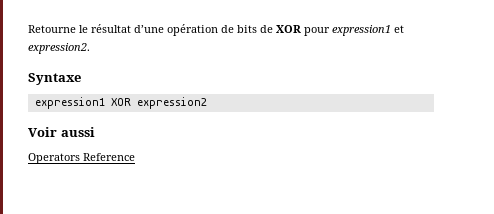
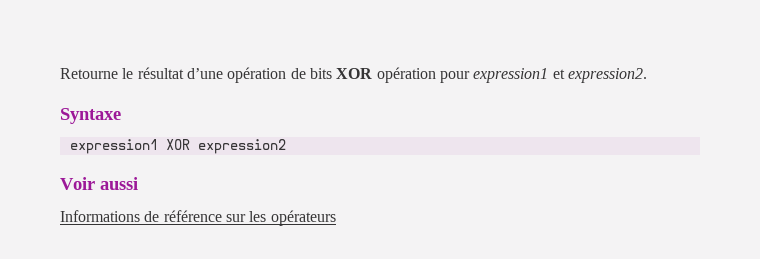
- Retourne le résultat d’une opération de bits de XOR pour expression1 et expression2.
+ Retourne le résultat d’une opération de bits XOR opération pour expression1 et expression2.
- Operators Reference
+ Informations de référence sur les opérateurs

